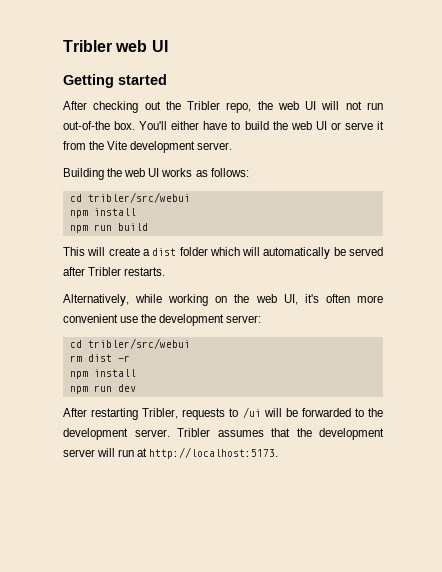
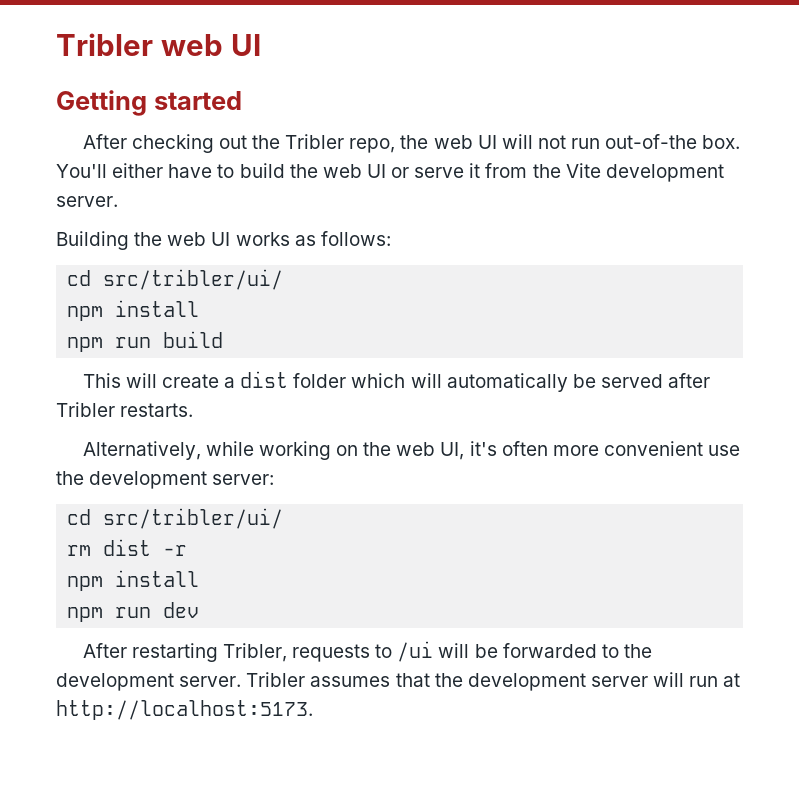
  Building the web UI works as follows:
- cd tribler/src/webui
+ cd src/tribler/ui/
  Alternatively, while working on the web UI, it's often more convenient use the development server:
- cd tribler/src/webui
+ cd src/tribler/ui/

